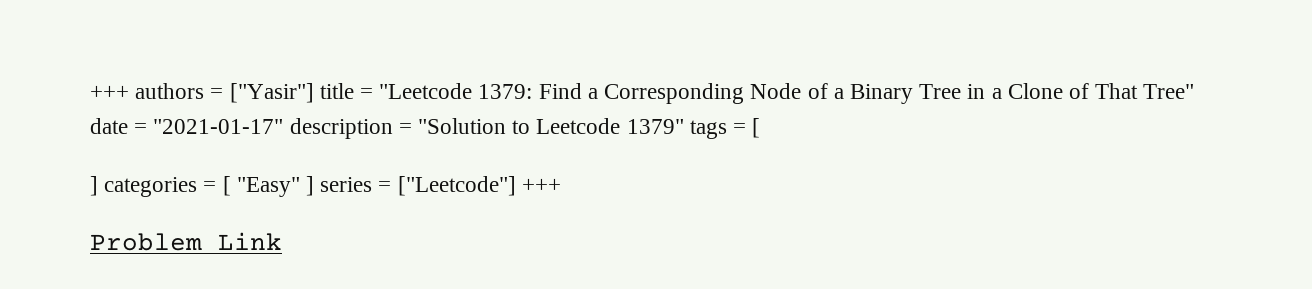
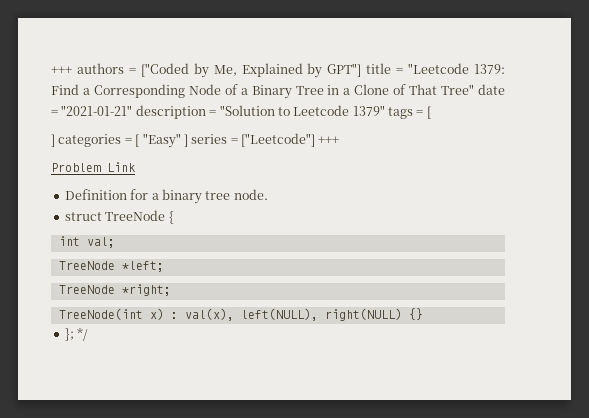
- +++ authors = ["Yasir"] title = "Leetcode 1379: Find a Corresponding Node of a Binary Tree in a Clone of That Tree" date = "2021-01-17" description = "Solution to Leetcode 1379" tags = [
+ +++ authors = ["Coded by Me, Explained by GPT"] title = "Leetcode 1379: Find a Corresponding Node of a Binary Tree in a Clone of That Tree" date = "2021-01-21" description = "Solution to Leetcode 1379" tags = [
+ Definition for a binary tree node.
+ struct TreeNode {
+ int val;
+ TreeNode *left;
+ TreeNode *right;
+ TreeNode(int x) : val(x), left(NULL), right(NULL) {}
+ }; */

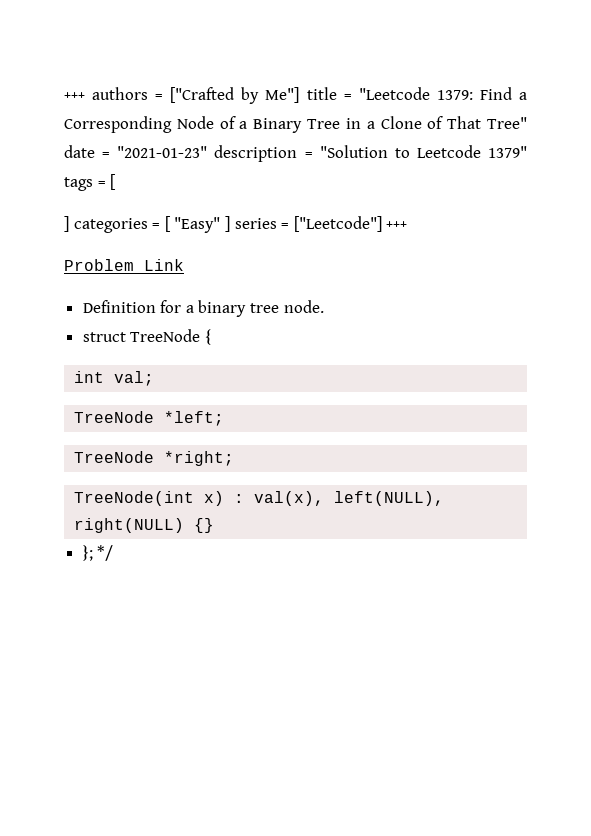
- +++ authors = ["Coded by Me, Explained by GPT"] title = "Leetcode 1379: Find a Corresponding Node of a Binary Tree in a Clone of That Tree" date = "2021-01-21" description = "Solution to Leetcode 1379" tags = [
+ +++ authors = ["Crafted by Me"] title = "Leetcode 1379: Find a Corresponding Node of a Binary Tree in a Clone of That Tree" date = "2021-01-23" description = "Solution to Leetcode 1379" tags = [

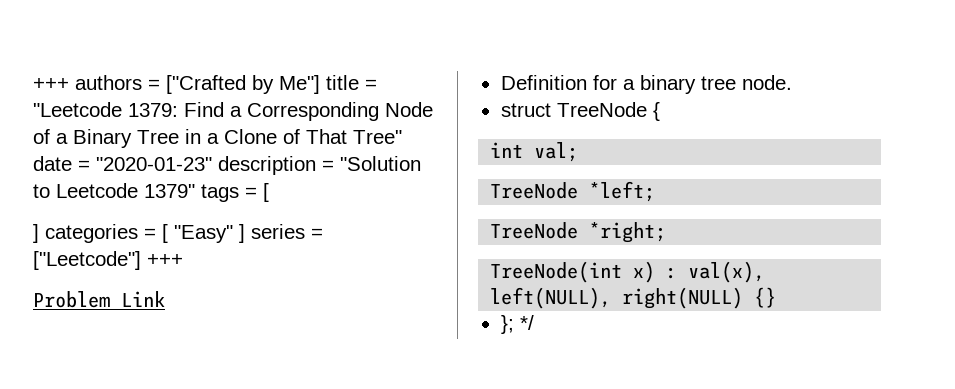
- +++ authors = ["Crafted by Me"] title = "Leetcode 1379: Find a Corresponding Node of a Binary Tree in a Clone of That Tree" date = "2021-01-23" description = "Solution to Leetcode 1379" tags = [
+ +++ authors = ["Crafted by Me"] title = "Leetcode 1379: Find a Corresponding Node of a Binary Tree in a Clone of That Tree" date = "2020-01-23" description = "Solution to Leetcode 1379" tags = [

